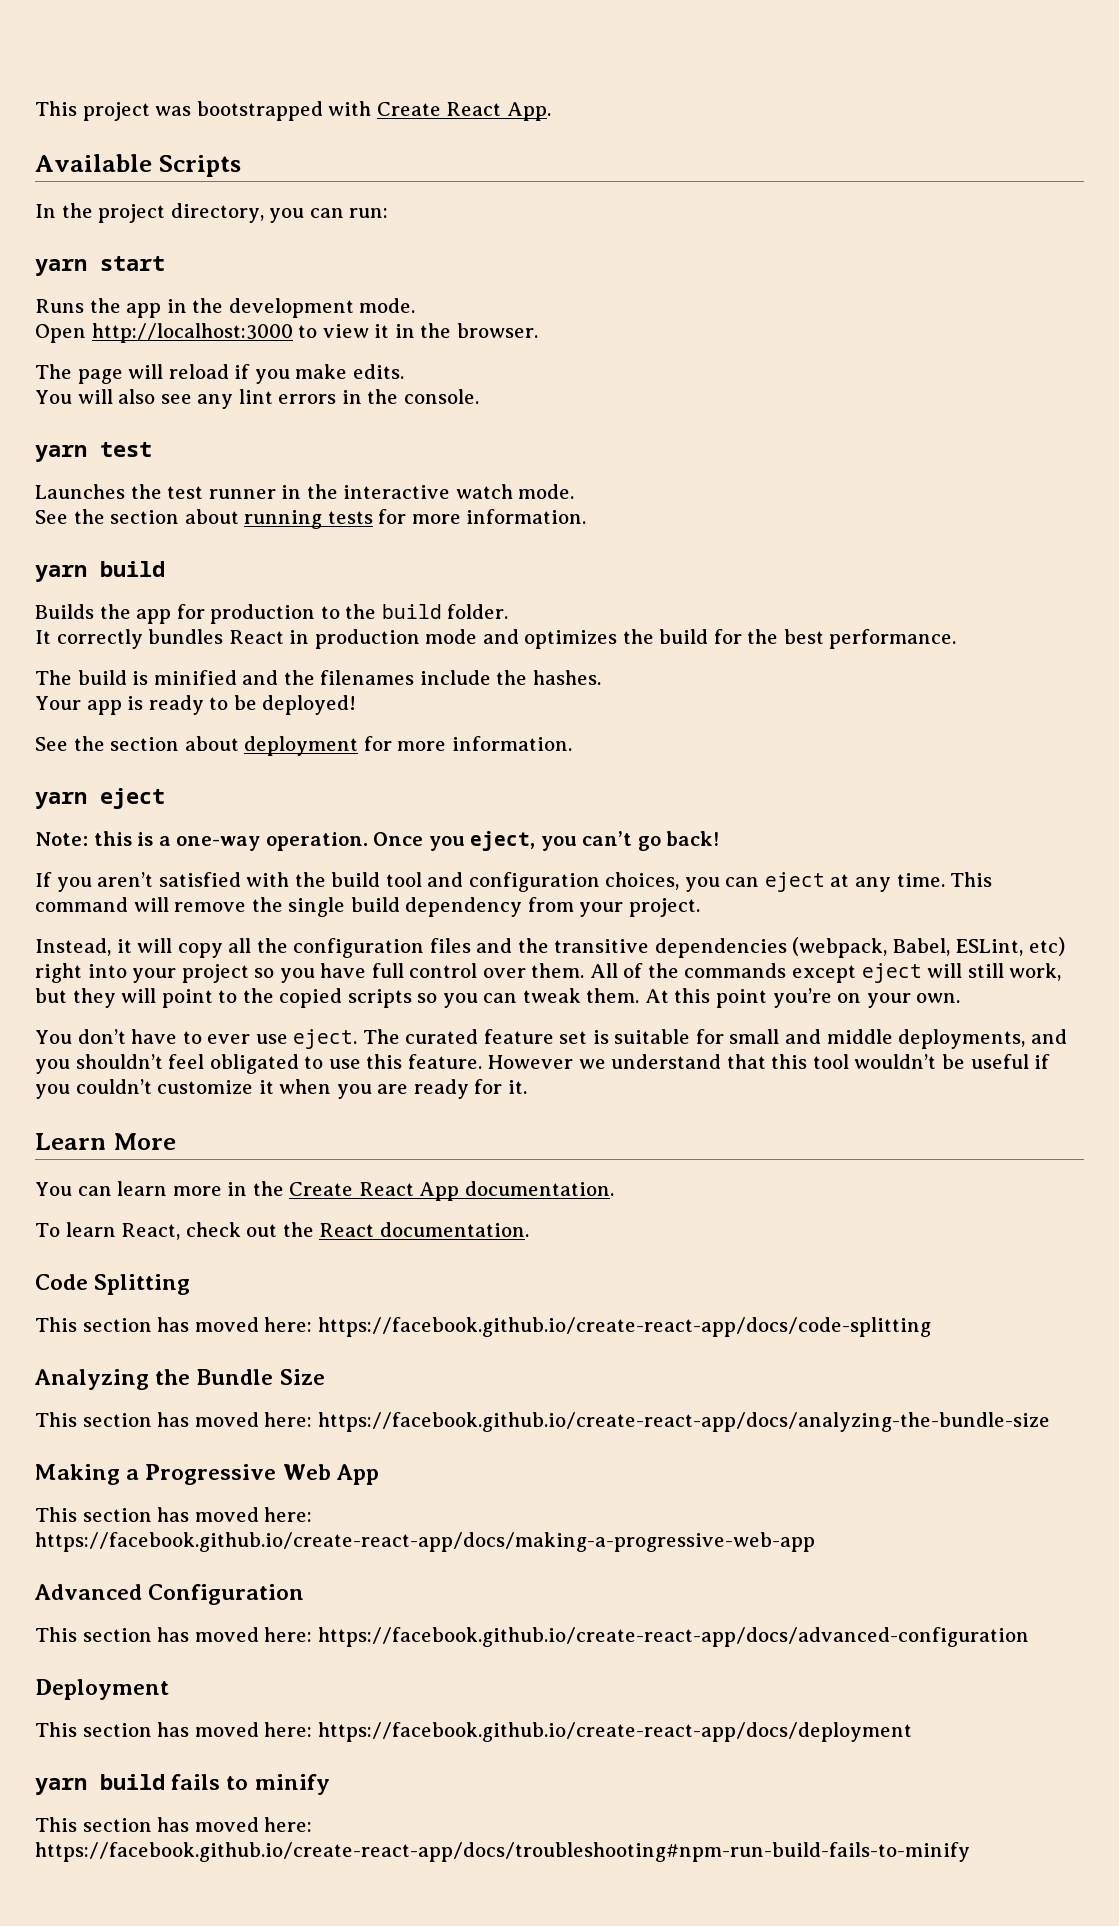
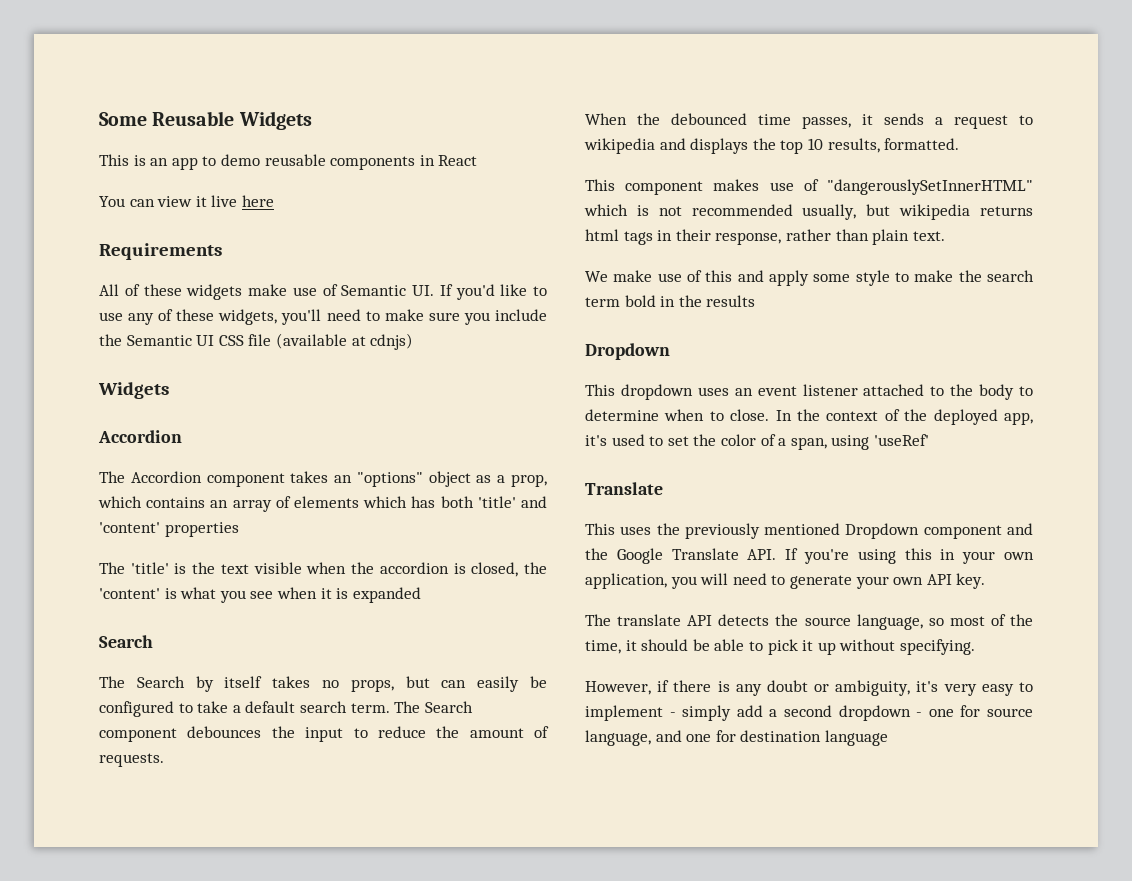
- This project was bootstrapped with Create React App.
- Available Scripts
- In the project directory, you can run:
- yarn start
- Runs the app in the development mode.
- Open http://localhost:3000 to view it in the browser.
- The page will reload if you make edits.
- You will also see any lint errors in the console.
- yarn test
- Launches the test runner in the interactive watch mode.
- See the section about running tests for more information.
- yarn build
- Builds the app for production to the build folder.
- It correctly bundles React in production mode and optimizes the build for the best performance.
- The build is minified and the filenames include the hashes.
- Your app is ready to be deployed!
- See the section about deployment for more information.
- yarn eject
- Note: this is a one-way operation. Once you eject, you can’t go back!
- If you aren’t satisfied with the build tool and configuration choices, you can eject at any time. This command will remove the single build dependency from your project.
- Instead, it will copy all the configuration files and the transitive dependencies (webpack, Babel, ESLint, etc) right into your project so you have full control over them. All of the commands except eject will still work, but they will point to the copied scripts so you can tweak them. At this point you’re on your own.
- You don’t have to ever use eject. The curated feature set is suitable for small and middle deployments, and you shouldn’t feel obligated to use this feature. However we understand that this tool wouldn’t be useful if you couldn’t customize it when you are ready for it.
- Learn More
- You can learn more in the Create React App documentation.
- To learn React, check out the React documentation.
- Code Splitting
- This section has moved here: https://facebook.github.io/create-react-app/docs/code-splitting
- Analyzing the Bundle Size
- This section has moved here: https://facebook.github.io/create-react-app/docs/analyzing-the-bundle-size
- Making a Progressive Web App
- This section has moved here: https://facebook.github.io/create-react-app/docs/making-a-progressive-web-app
- Advanced Configuration
- This section has moved here: https://facebook.github.io/create-react-app/docs/advanced-configuration
- Deployment
- This section has moved here: https://facebook.github.io/create-react-app/docs/deployment
- yarn build fails to minify
- This section has moved here: https://facebook.github.io/create-react-app/docs/troubleshooting#npm-run-build-fails-to-minify
+ Some Reusable Widgets
+ This is an app to demo reusable components in React
+ You can view it live here
+ Requirements
+ All of these widgets make use of Semantic UI. If you'd like to use any of these widgets, you'll need to make sure you include the Semantic UI CSS file (available at cdnjs)
+ Widgets
+ Accordion
+ The Accordion component takes an "options" object as a prop, which contains an array of elements which has both 'title' and 'content' properties
+ The 'title' is the text visible when the accordion is closed, the 'content' is what you see when it is expanded
+ Search
+ The Search by itself takes no props, but can easily be configured to take a default search term. The Search component debounces the input to reduce the amount of requests.
+ When the debounced time passes, it sends a request to wikipedia and displays the top 10 results, formatted.
+ This component makes use of "dangerouslySetInnerHTML" which is not recommended usually, but wikipedia returns html tags in their response, rather than plain text.
+ We make use of this and apply some style to make the search term bold in the results
+ Dropdown
+ This dropdown uses an event listener attached to the body to determine when to close. In the context of the deployed app, it's used to set the color of a span, using 'useRef'
+ Translate
+ This uses the previously mentioned Dropdown component and the Google Translate API. If you're using this in your own application, you will need to generate your own API key.
+ The translate API detects the source language, so most of the time, it should be able to pick it up without specifying.
+ However, if there is any doubt or ambiguity, it's very easy to implement - simply add a second dropdown - one for source language, and one for destination language

